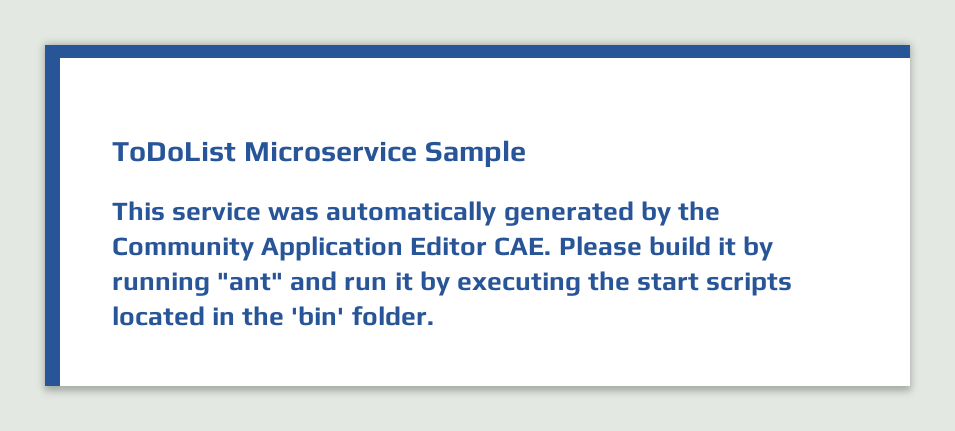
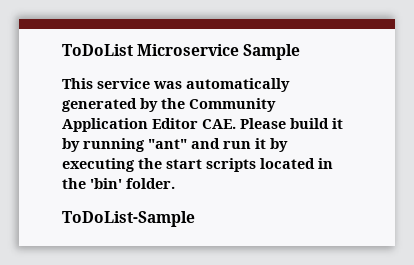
+ ToDoList-Sample

